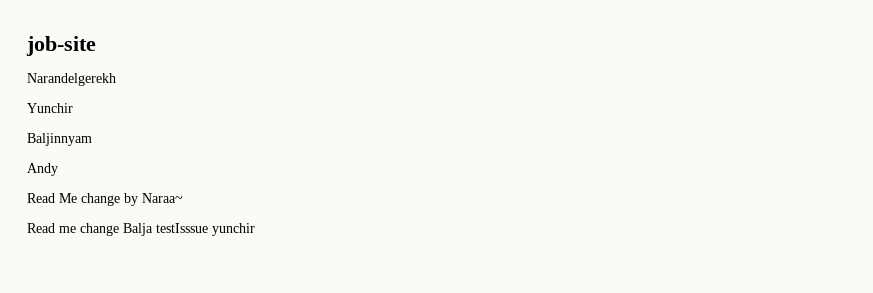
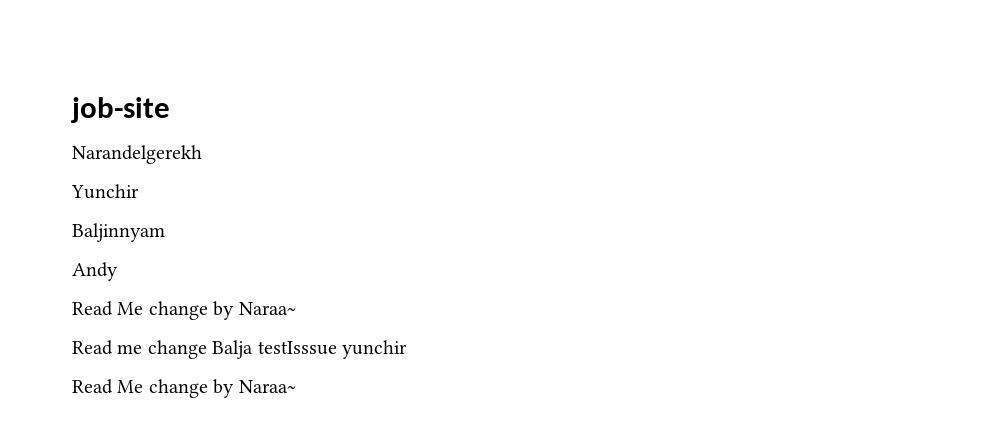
  Read me change Balja testIsssue yunchir
+ Read Me change by Naraa~

